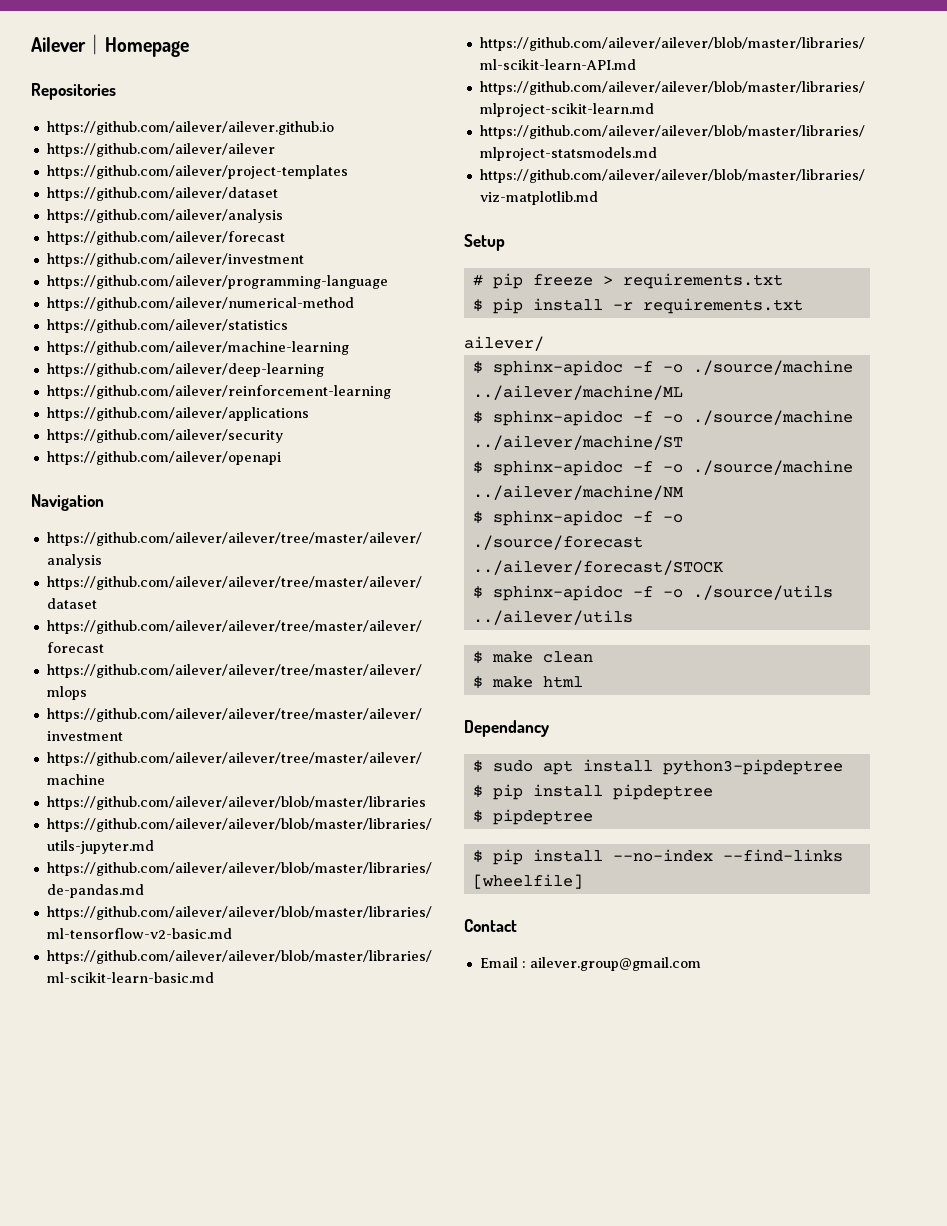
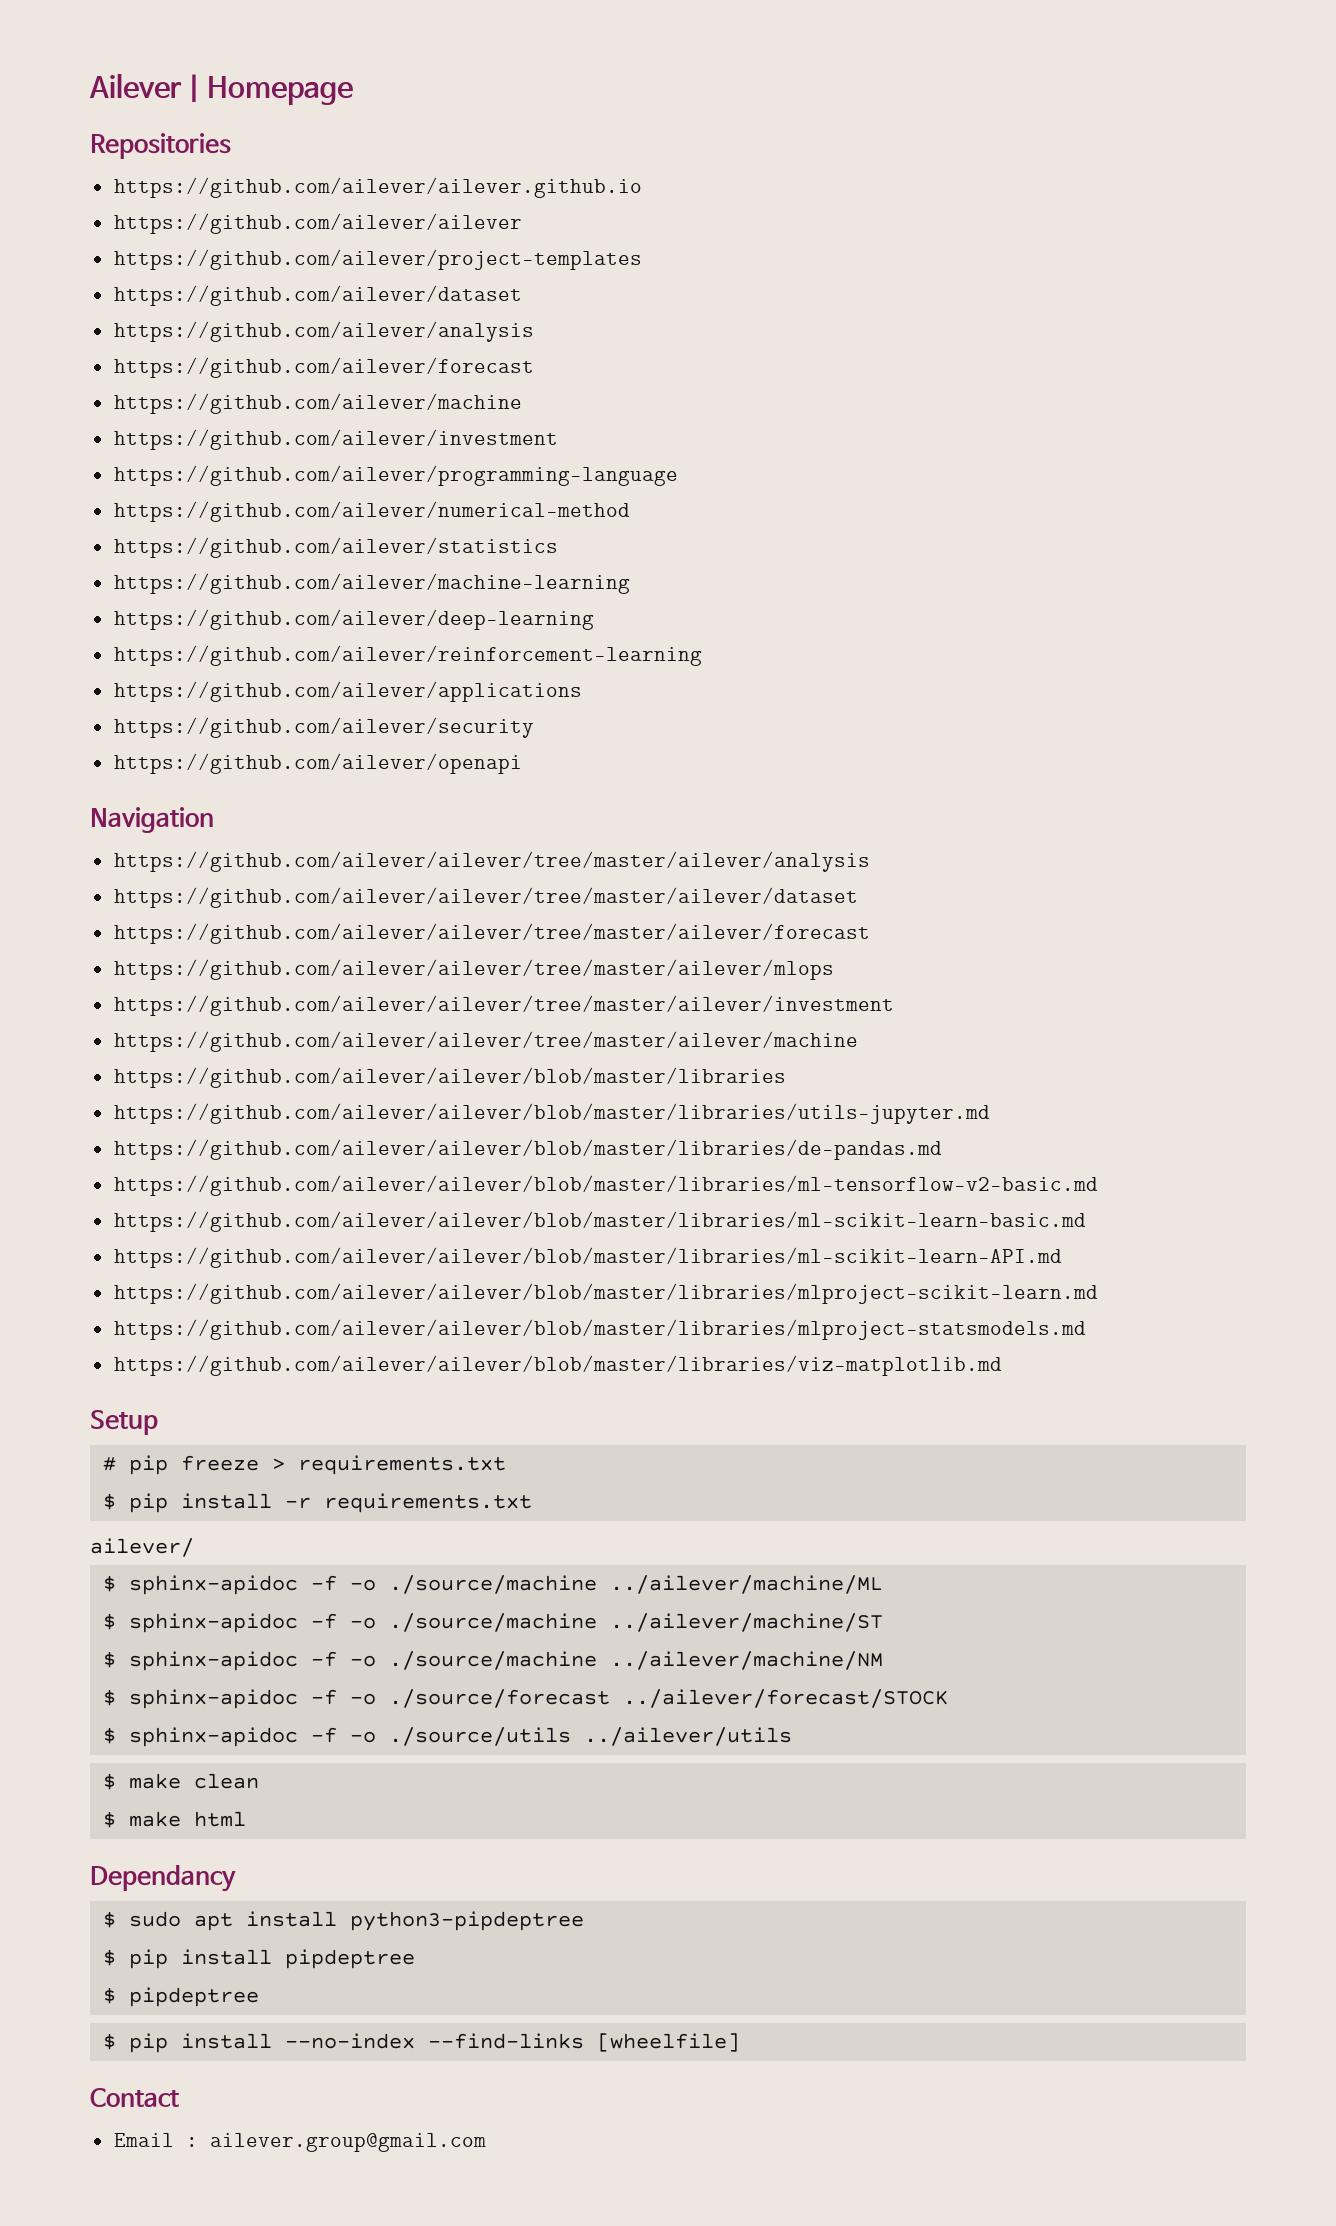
+ https://github.com/ailever/machine

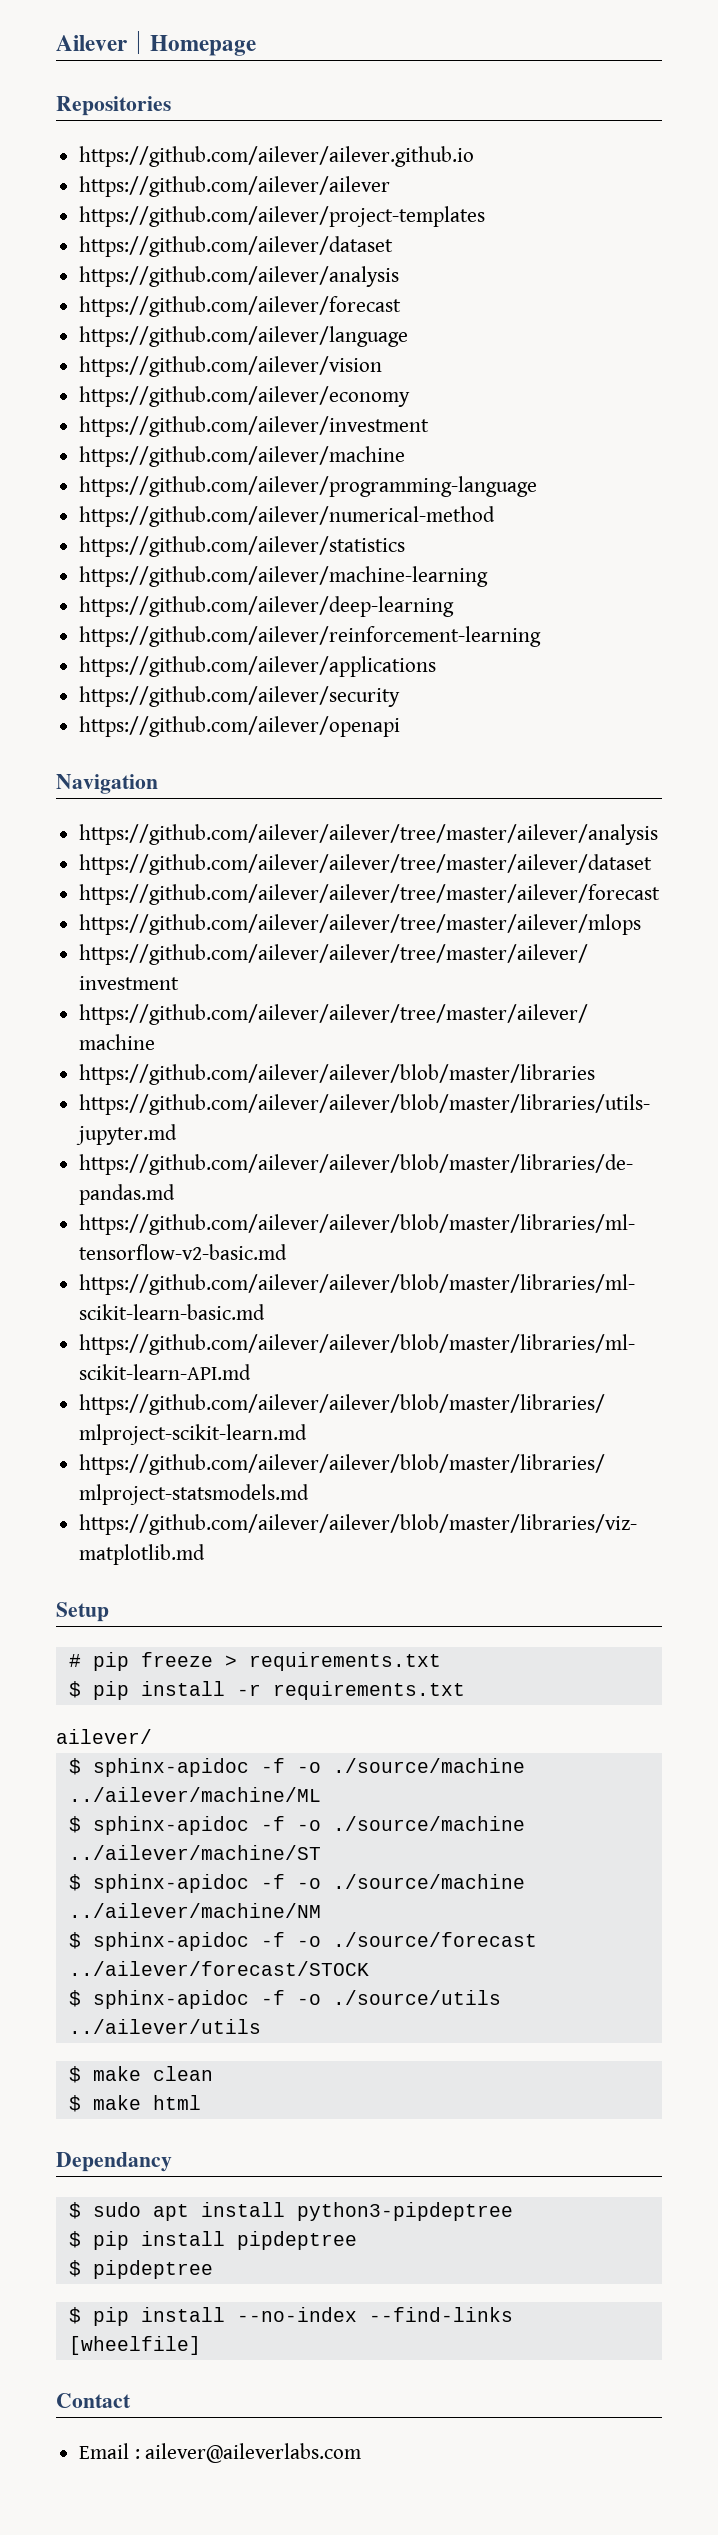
- https://github.com/ailever/machine
+ https://github.com/ailever/language
+ https://github.com/ailever/vision
+ https://github.com/ailever/economy
+ https://github.com/ailever/machine
- Email : ailever.group@gmail.com
+ Email : ailever@aileverlabs.com

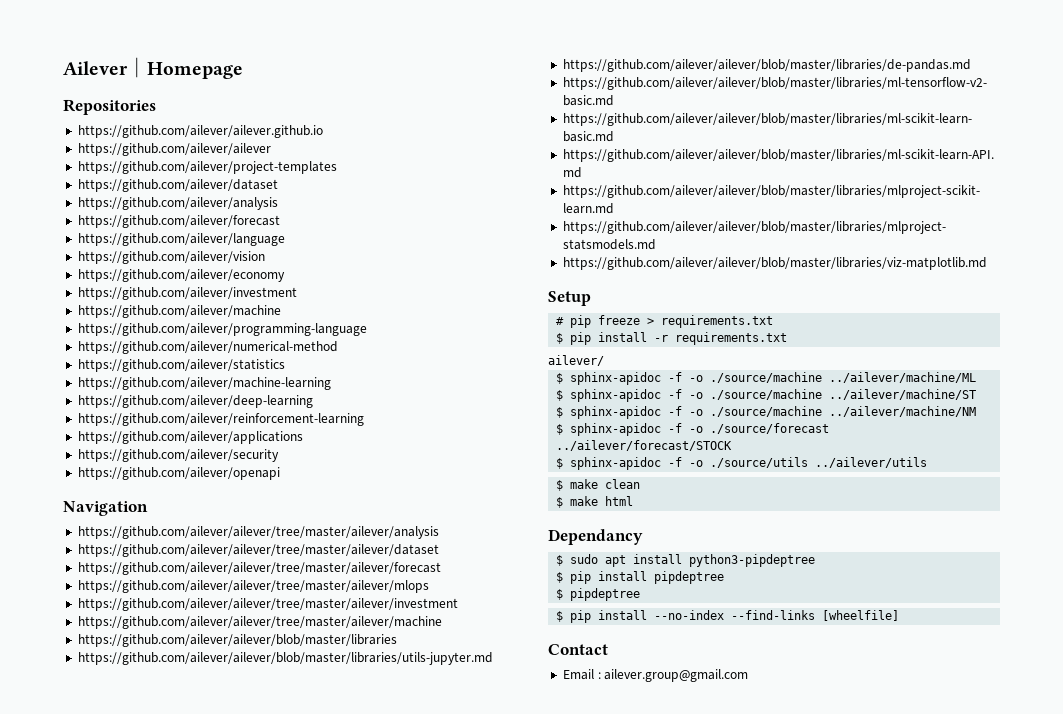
- Email : ailever@aileverlabs.com
+ Email : ailever.group@gmail.com

